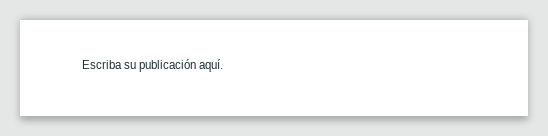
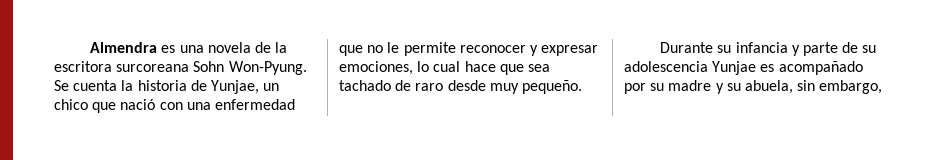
- Escriba su publicación aquí.
+ Almendra es una novela de la escritora surcoreana Sohn Won-Pyung. Se cuenta la historia de Yunjae, un chico que nació con una enfermedad que no le permite reconocer y expresar emociones, lo cual hace que sea tachado de raro desde muy pequeño.
+ Durante su infancia y parte de su adolescencia Yunjae es acompañado por su madre y su abuela, sin embargo,

